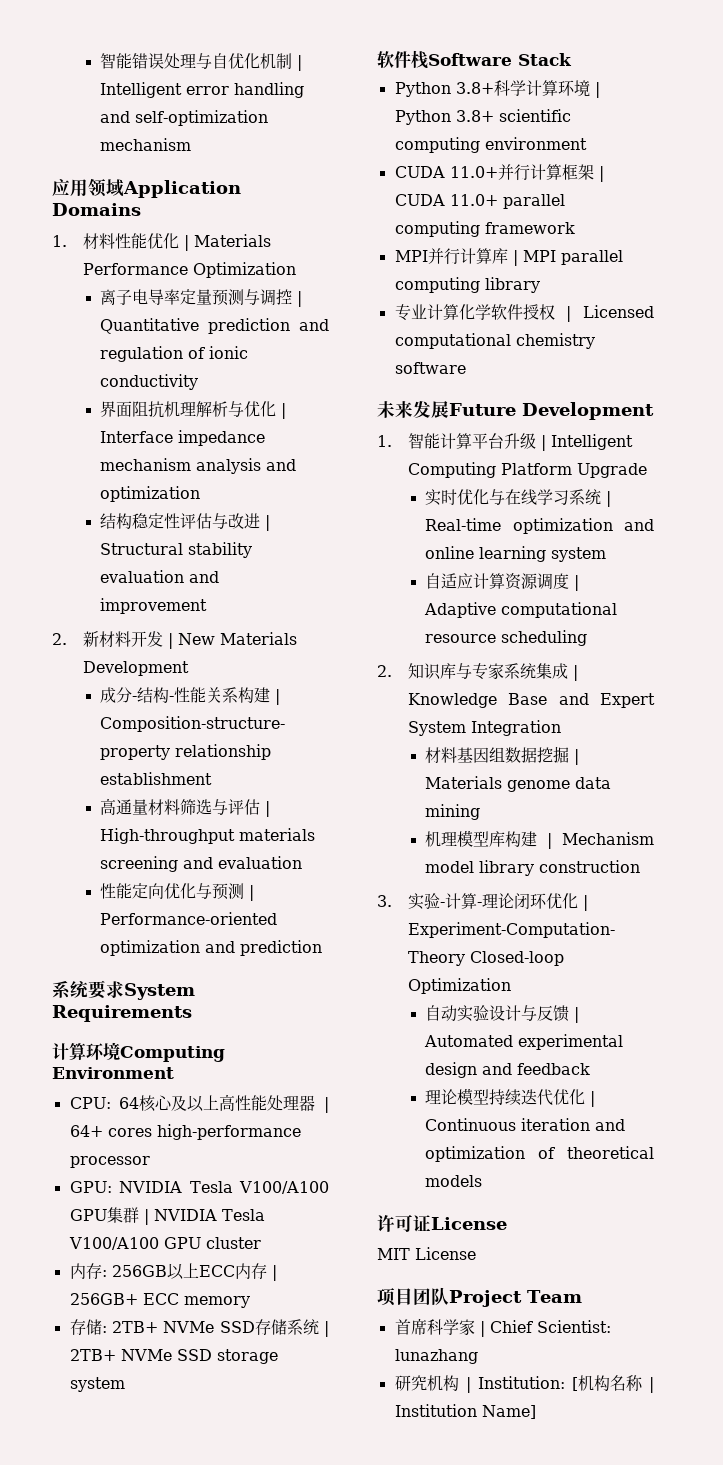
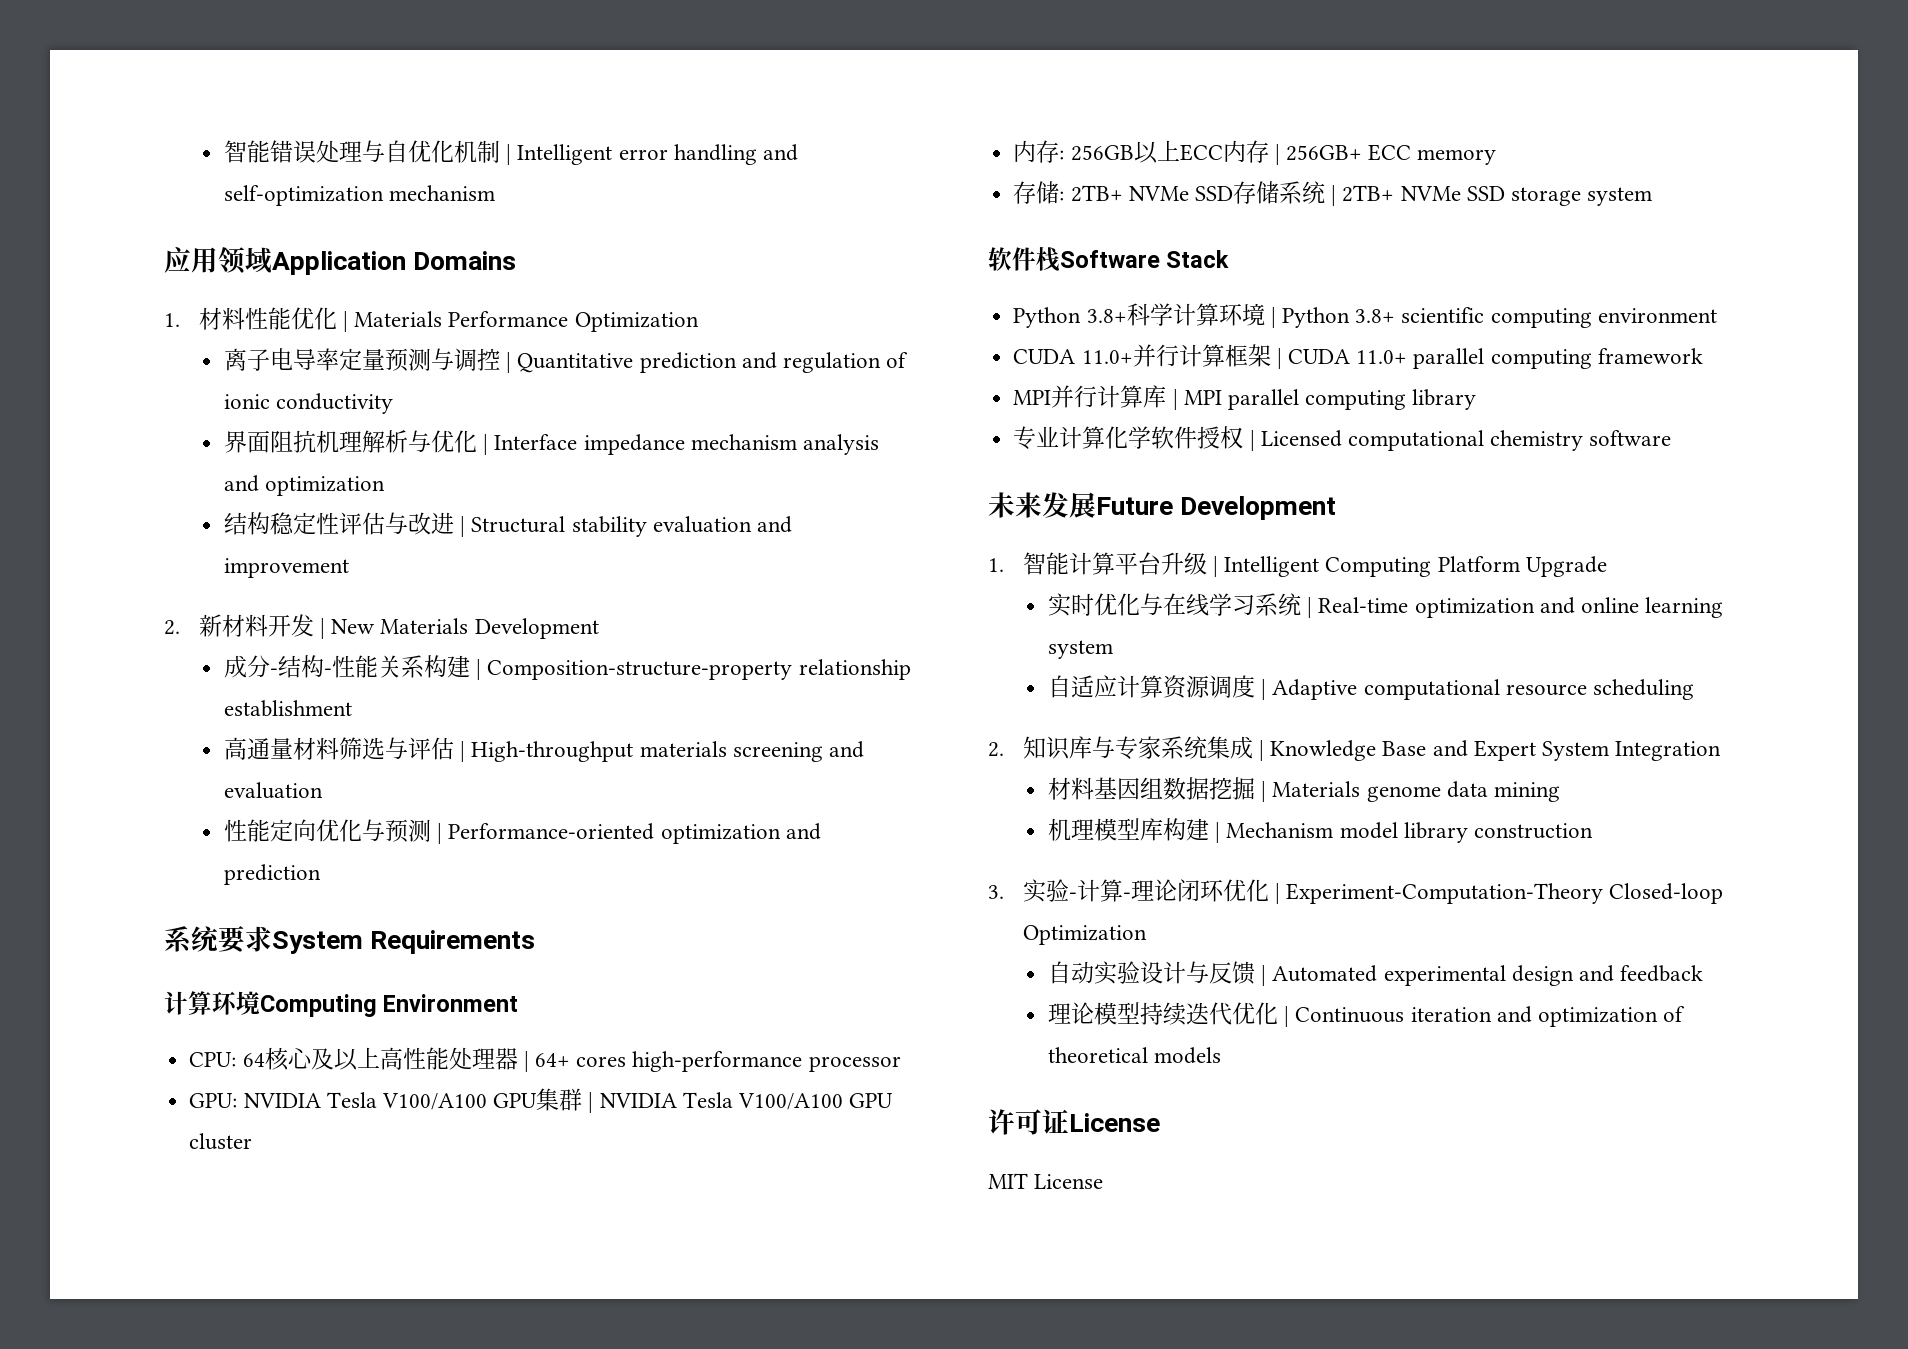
- 项目团队Project Team
- 首席科学家 | Chief Scientist: lunazhang
- 研究机构 | Institution: [机构名称 | Institution Name]

